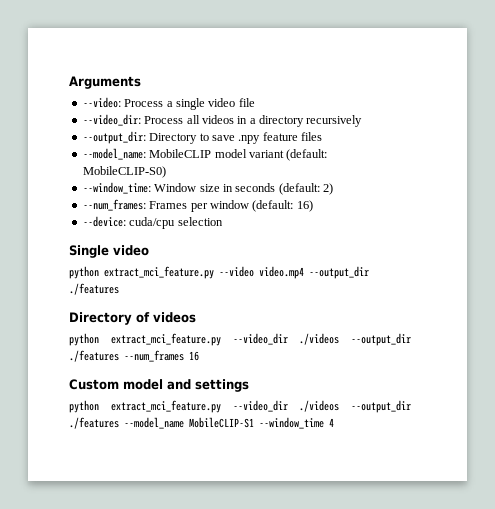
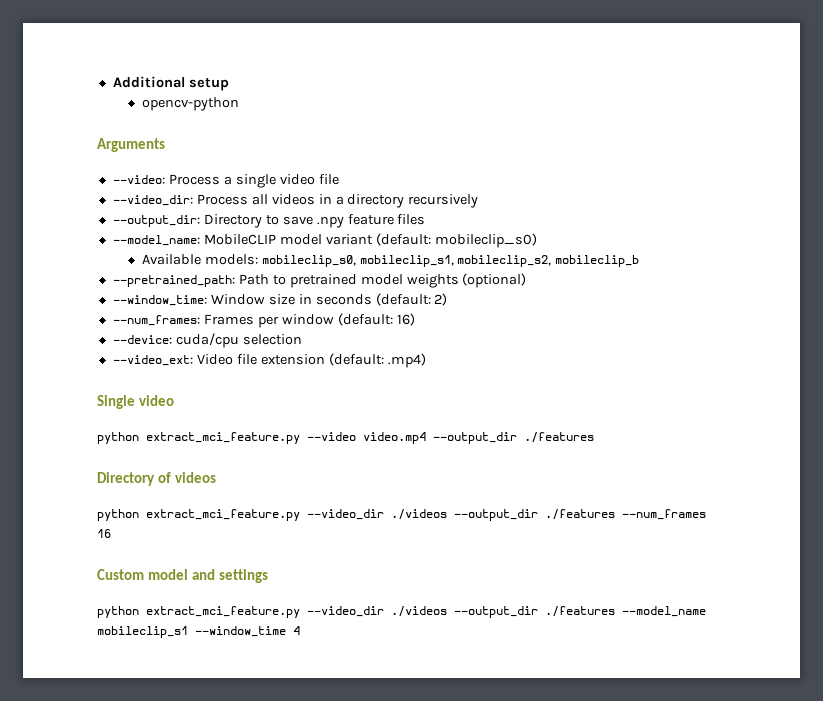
+ Additional setup
+ opencv-python
- --model_name: MobileCLIP model variant (default: MobileCLIP-S0)
+ --model_name: MobileCLIP model variant (default: mobileclip_s0)
+ Available models: mobileclip_s0, mobileclip_s1, mobileclip_s2, mobileclip_b
+ --pretrained_path: Path to pretrained model weights (optional)
+ --video_ext: Video file extension (default: .mp4)
- python extract_mci_feature.py --video_dir ./videos --output_dir ./features --model_name MobileCLIP-S1 --window_time 4
+ python extract_mci_feature.py --video_dir ./videos --output_dir ./features --model_name mobileclip_s1 --window_time 4

